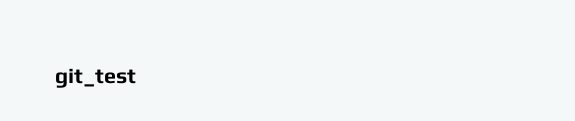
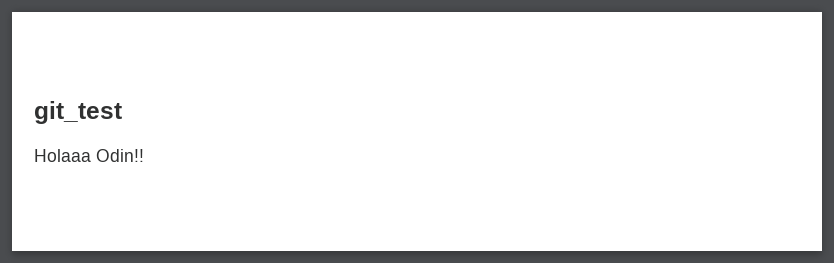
+ Holaaa Odin!!

